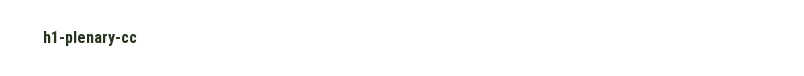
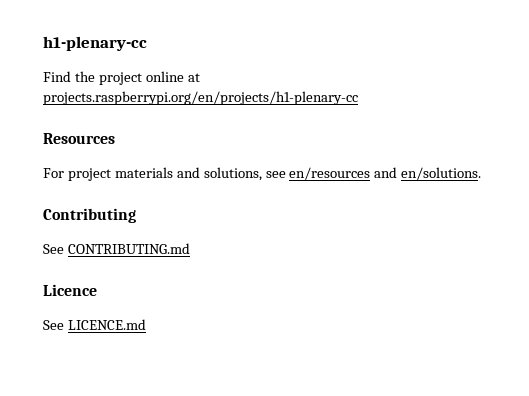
+ Find the project online at projects.raspberrypi.org/en/projects/h1-plenary-cc
+ Resources
+ For project materials and solutions, see en/resources and en/solutions.
+ Contributing
+ See CONTRIBUTING.md
+ Licence
+ See LICENCE.md

